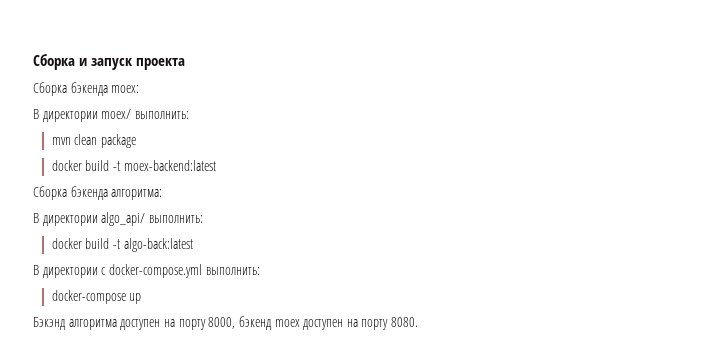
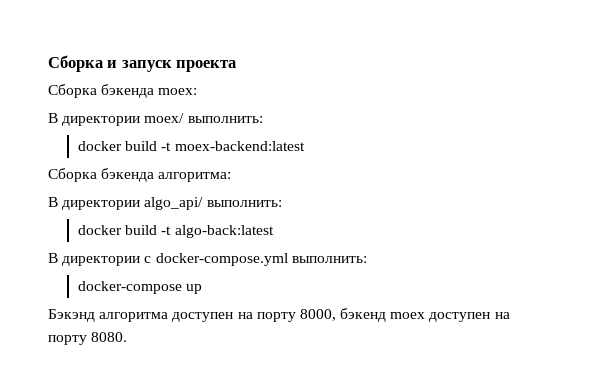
- mvn clean package

